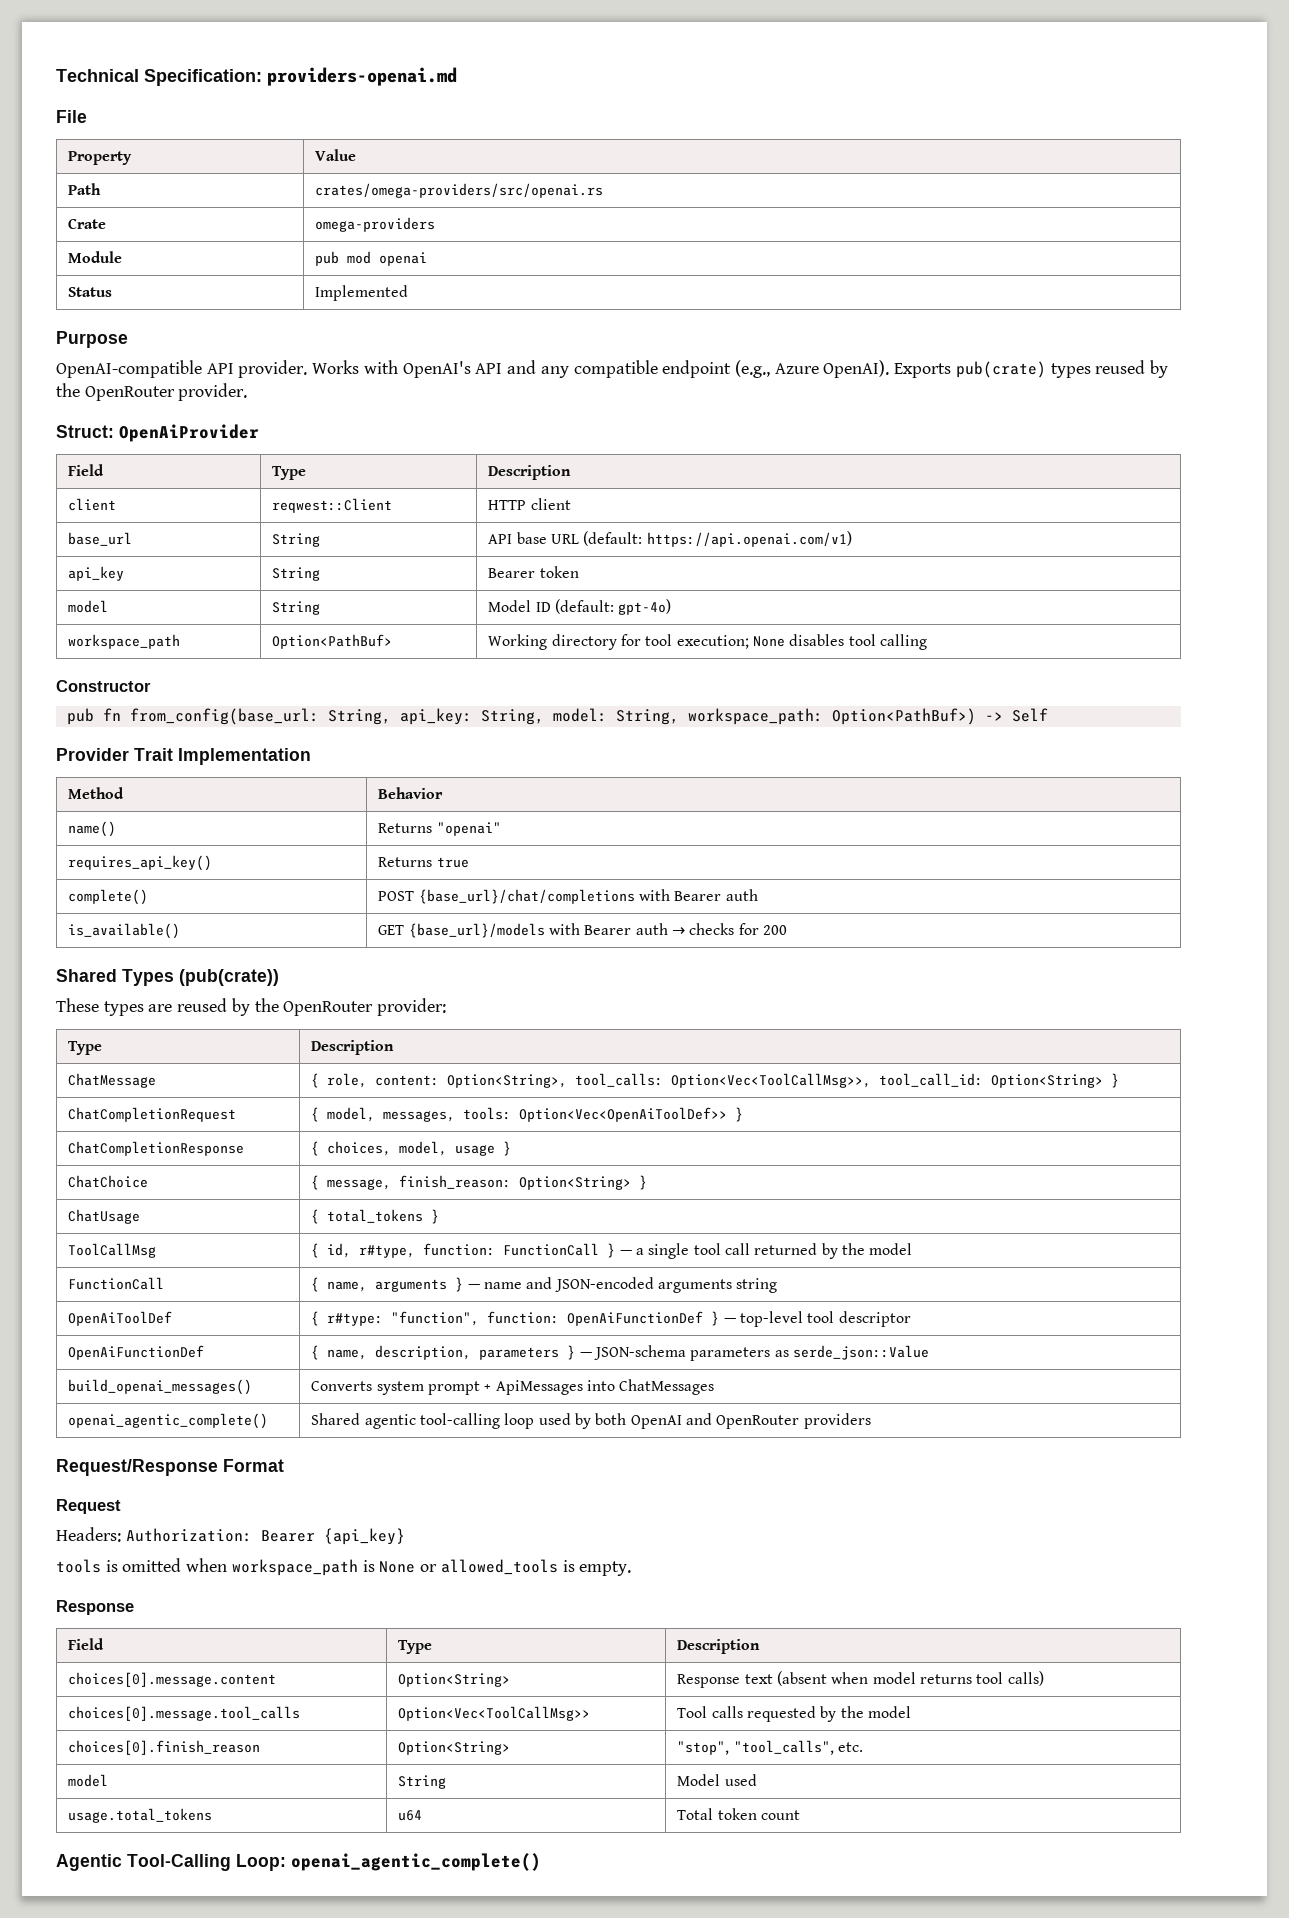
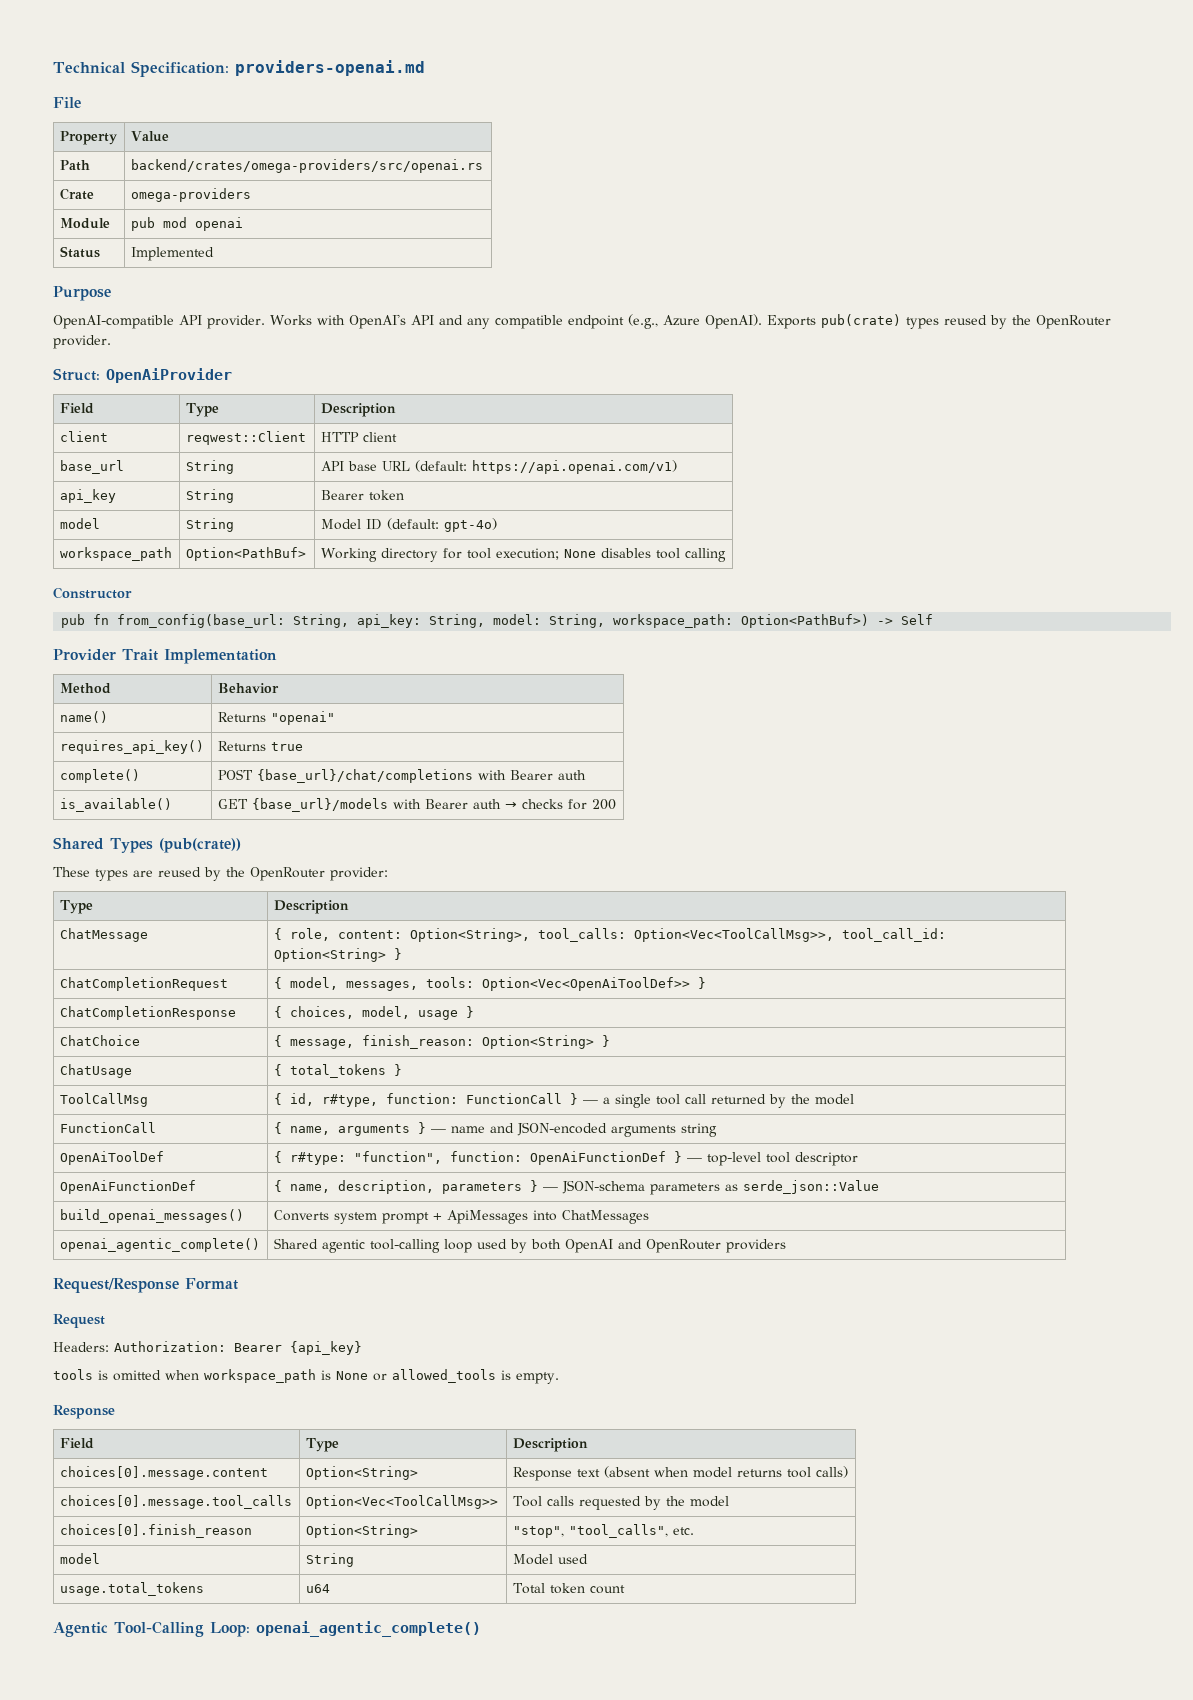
- Path | crates/omega-providers/src/openai.rs
+ Path | backend/crates/omega-providers/src/openai.rs

